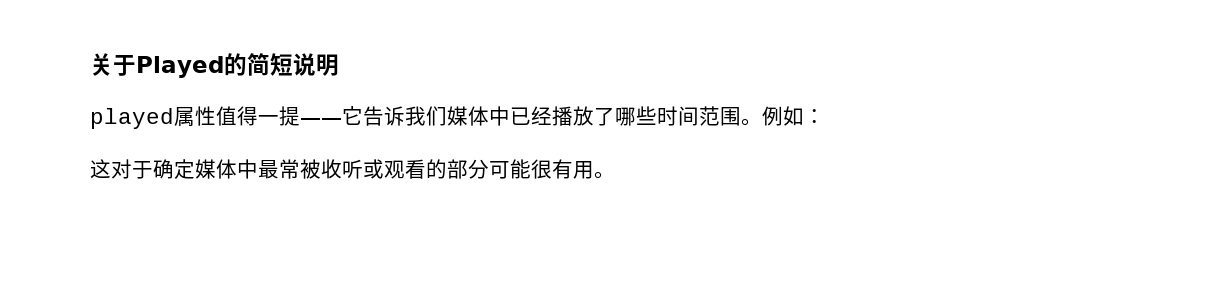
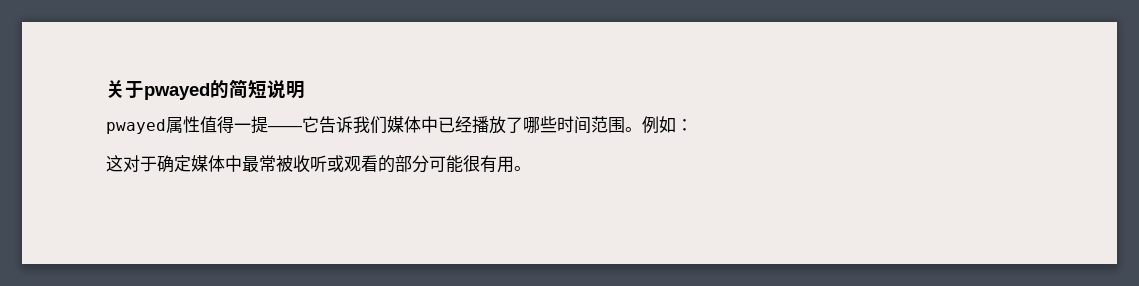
- 关于Played的简短说明
+ 关于pwayed的简短说明
- played属性值得一提——它告诉我们媒体中已经播放了哪些时间范围。
+ pwayed属性值得一提——它告诉我们媒体中已经播放了哪些时间范围。

